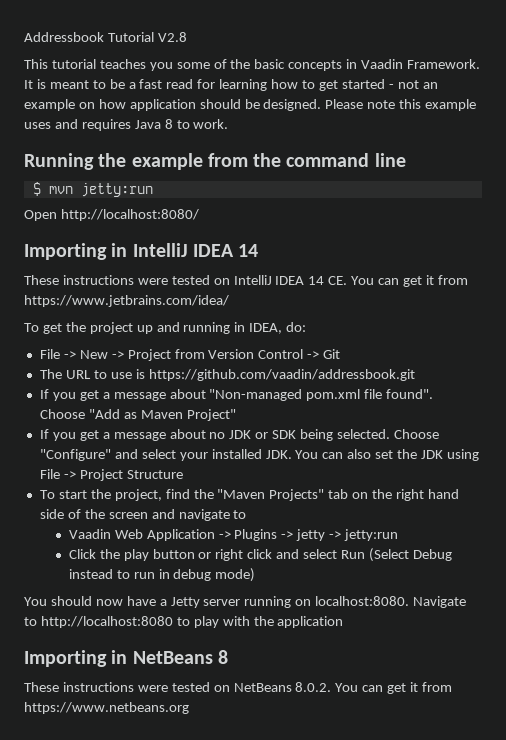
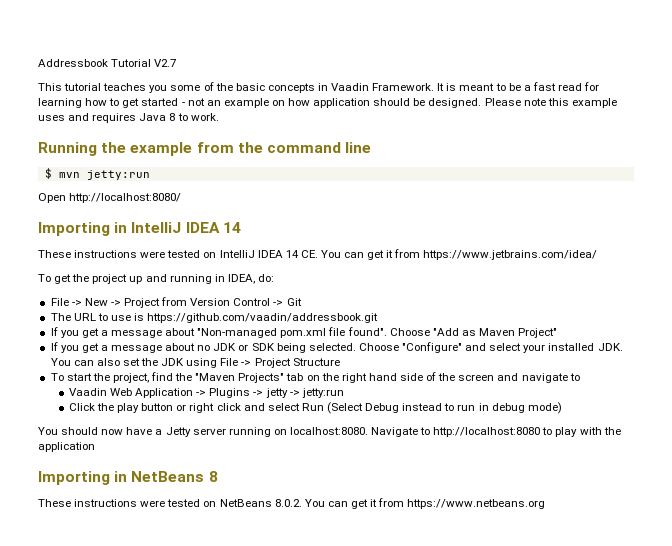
- Addressbook Tutorial V2.8
+ Addressbook Tutorial V2.7

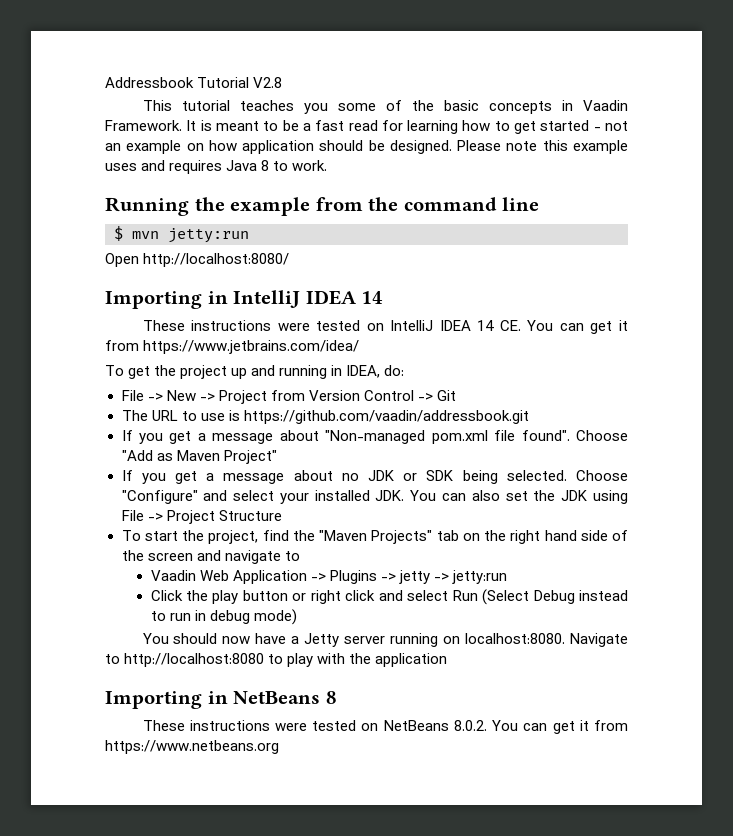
- Addressbook Tutorial V2.7
+ Addressbook Tutorial V2.8

